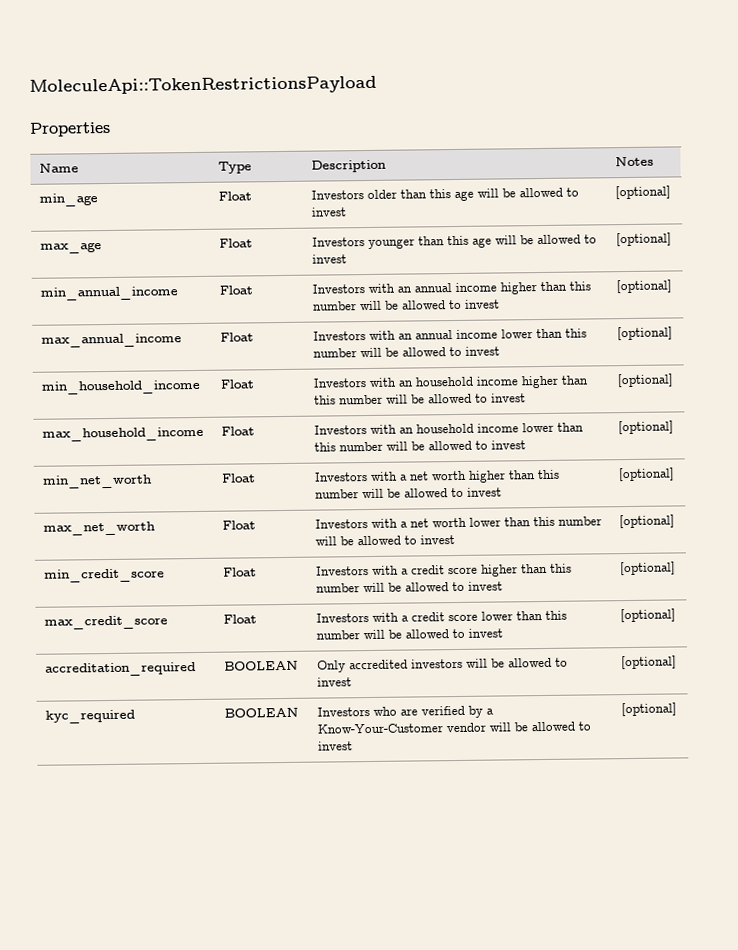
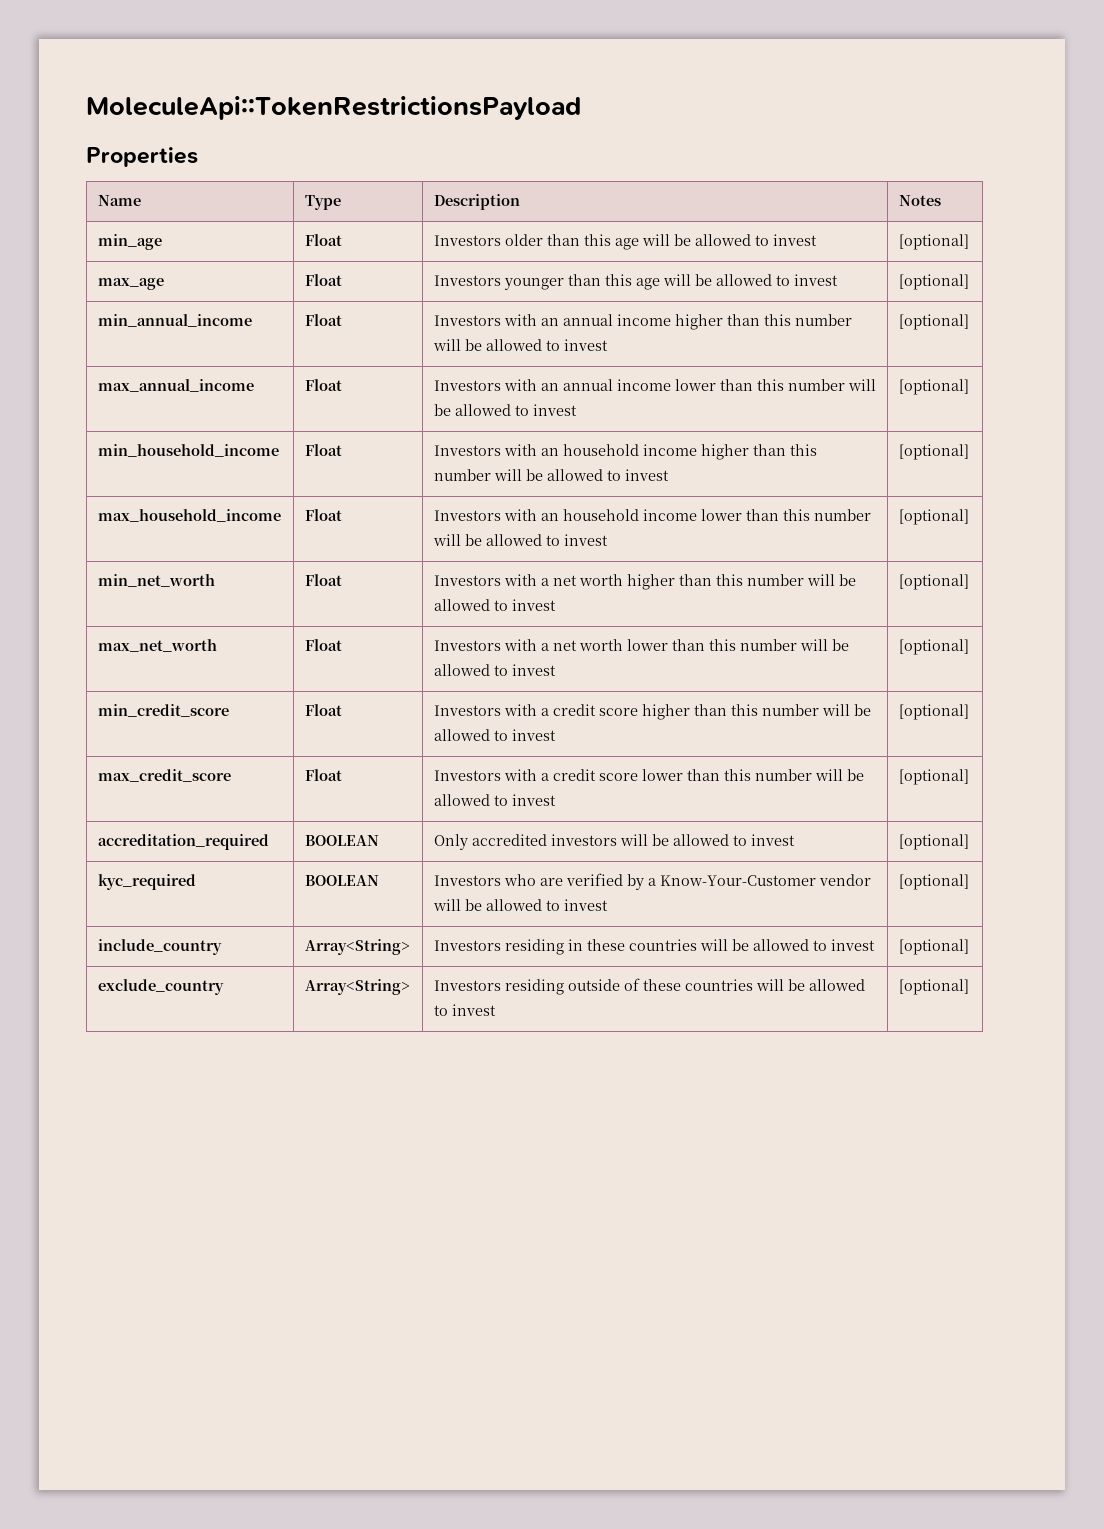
+ include_country | Array<String> | Investors residing in these countries will be allowed to invest | [optional]
+ exclude_country | Array<String> | Investors residing outside of these countries will be allowed to invest | [optional]

